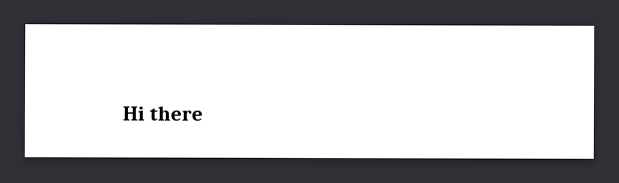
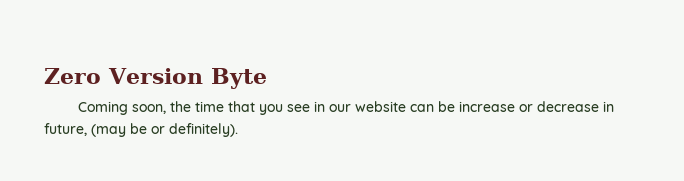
- Hi there
+ Zero Version Byte
+ Coming soon, the time that you see in our website can be increase or decrease in future, (may be or definitely).

